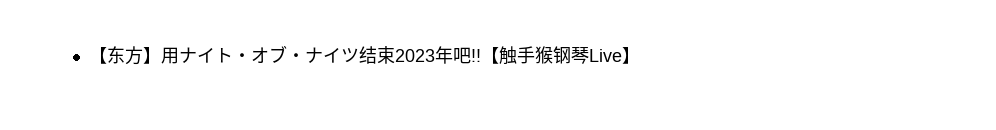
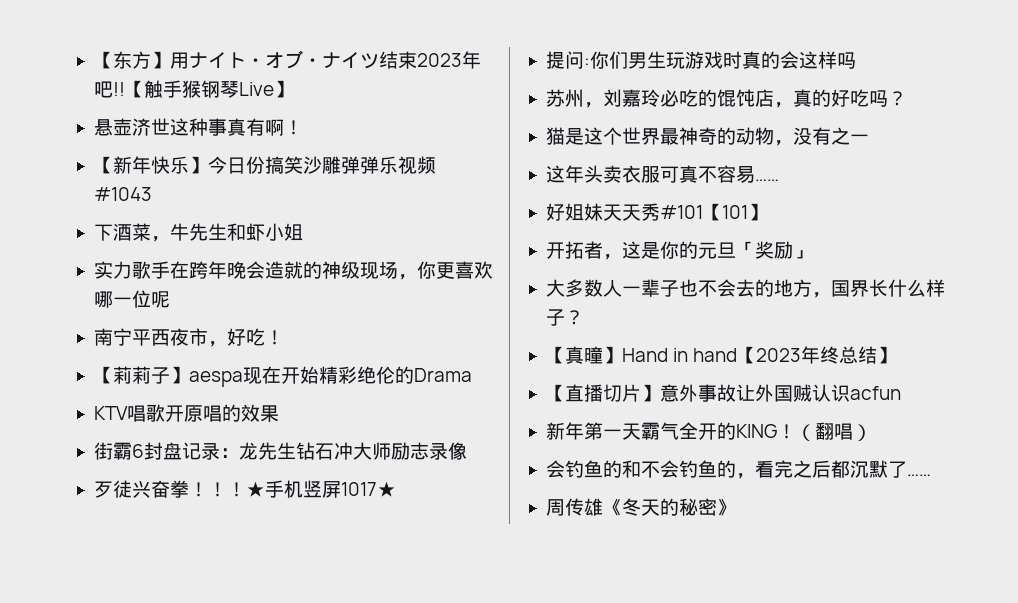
+ 悬壶济世这种事真有啊！
+ 【新年快乐】今日份搞笑沙雕弹弹乐视频#1043
+ 下酒菜，牛先生和虾小姐
+ 实力歌手在跨年晚会造就的神级现场，你更喜欢哪一位呢
+ 南宁平西夜市，好吃！
+ 【莉莉子】aespa现在开始精彩绝伦的Drama
+ KTV唱歌开原唱的效果
+ 街霸6封盘记录：龙先生钻石冲大师励志录像
+ 歹徒兴奋拳！！！★手机竖屏1017★
+ 提问:你们男生玩游戏时真的会这样吗
+ 苏州，刘嘉玲必吃的馄饨店，真的好吃吗？
+ 猫是这个世界最神奇的动物，没有之一
+ 这年头卖衣服可真不容易……
+ 好姐妹天天秀#101【101】
+ 开拓者，这是你的元旦「奖励」
+ 大多数人一辈子也不会去的地方，国界长什么样子？
+ 【真曈】Hand in hand【2023年终总结】
+ 【直播切片】意外事故让外国贼认识acfun
+ 新年第一天霸气全开的KING！（翻唱）
+ 会钓鱼的和不会钓鱼的，看完之后都沉默了……
+ 周传雄《冬天的秘密》

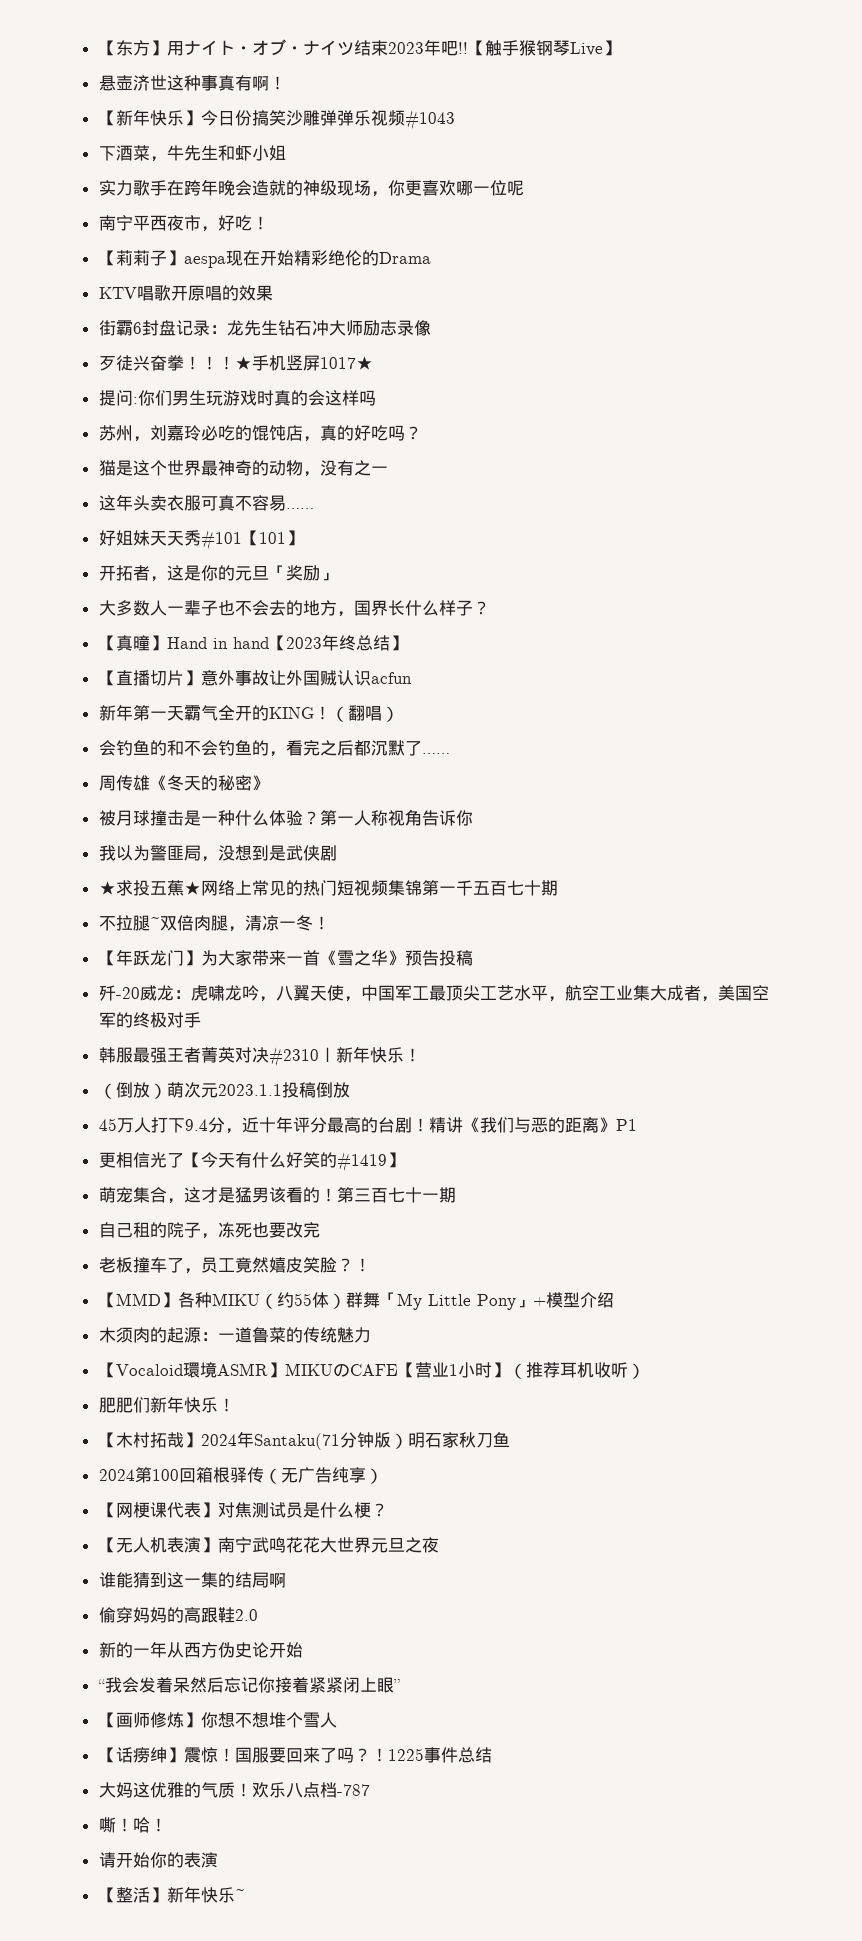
+ 被月球撞击是一种什么体验？第一人称视角告诉你
+ 我以为警匪局，没想到是武侠剧
+ ★求投五蕉★网络上常见的热门短视频集锦第一千五百七十期
+ 不拉腿~双倍肉腿，清凉一冬！
+ 【年跃龙门】为大家带来一首《雪之华》预告投稿
+ 歼-20威龙：虎啸龙吟，八翼天使，中国军工最顶尖工艺水平，航空工业集大成者，美国空军的终极对手
+ 韩服最强王者菁英对决#2310ㅣ新年快乐！
+ （倒放）萌次元2023.1.1投稿倒放
+ 45万人打下9.4分，近十年评分最高的台剧！精讲《我们与恶的距离》P1
+ 更相信光了【今天有什么好笑的#1419】
+ 萌宠集合，这才是猛男该看的！第三百七十一期
+ 自己租的院子，冻死也要改完
+ 老板撞车了，员工竟然嬉皮笑脸？！
+ 【MMD】各种MIKU（约55体）群舞「My Little Pony」+模型介绍
+ 木须肉的起源：一道鲁菜的传统魅力
+ 【Vocaloid環境ASMR】MIKUのCAFE【营业1小时】（推荐耳机收听）
+ 肥肥们新年快乐！
+ 【木村拓哉】2024年Santaku(71分钟版）明石家秋刀鱼
+ 2024第100回箱根驿传（无广告纯享）
+ 【网梗课代表】对焦测试员是什么梗？
+ 【无人机表演】南宁武鸣花花大世界元旦之夜
+ 谁能猜到这一集的结局啊
+ 偷穿妈妈的高跟鞋2.0
+ 新的一年从西方伪史论开始
+ “我会发着呆然后忘记你接着紧紧闭上眼”
+ 【画师修炼】你想不想堆个雪人
+ 【话痨绅】震惊！国服要回来了吗？！1225事件总结
+ 大妈这优雅的气质！欢乐八点档-787
+ 嘶！哈！
+ 请开始你的表演
+ 【整活】新年快乐~

